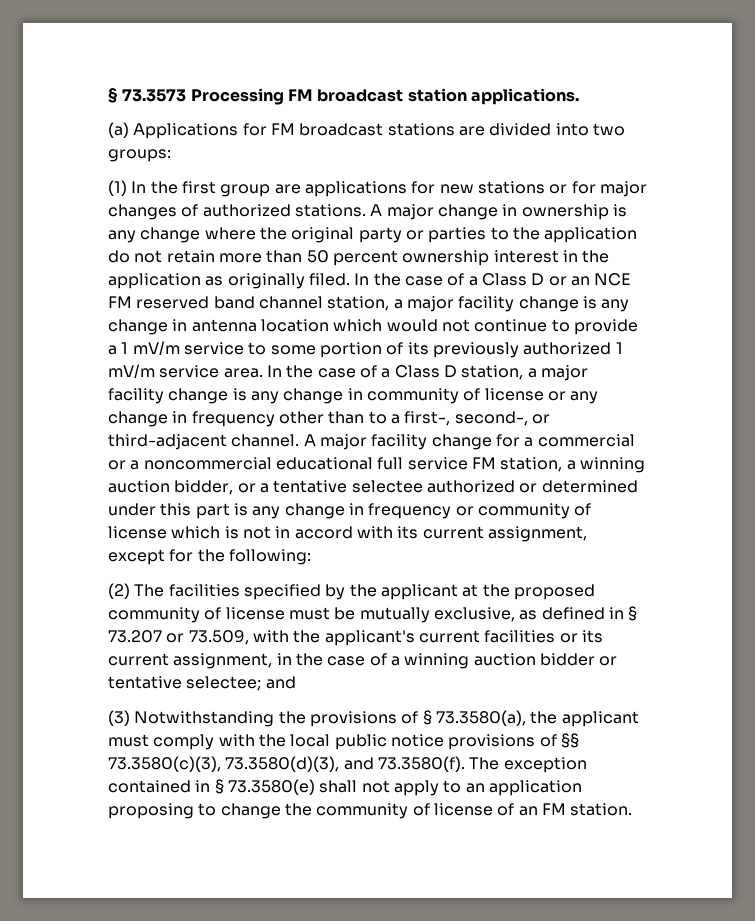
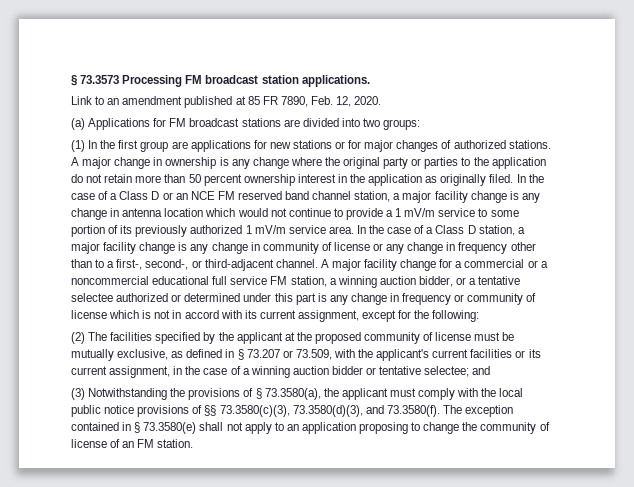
+ Link to an amendment published at 85 FR 7890, Feb. 12, 2020.

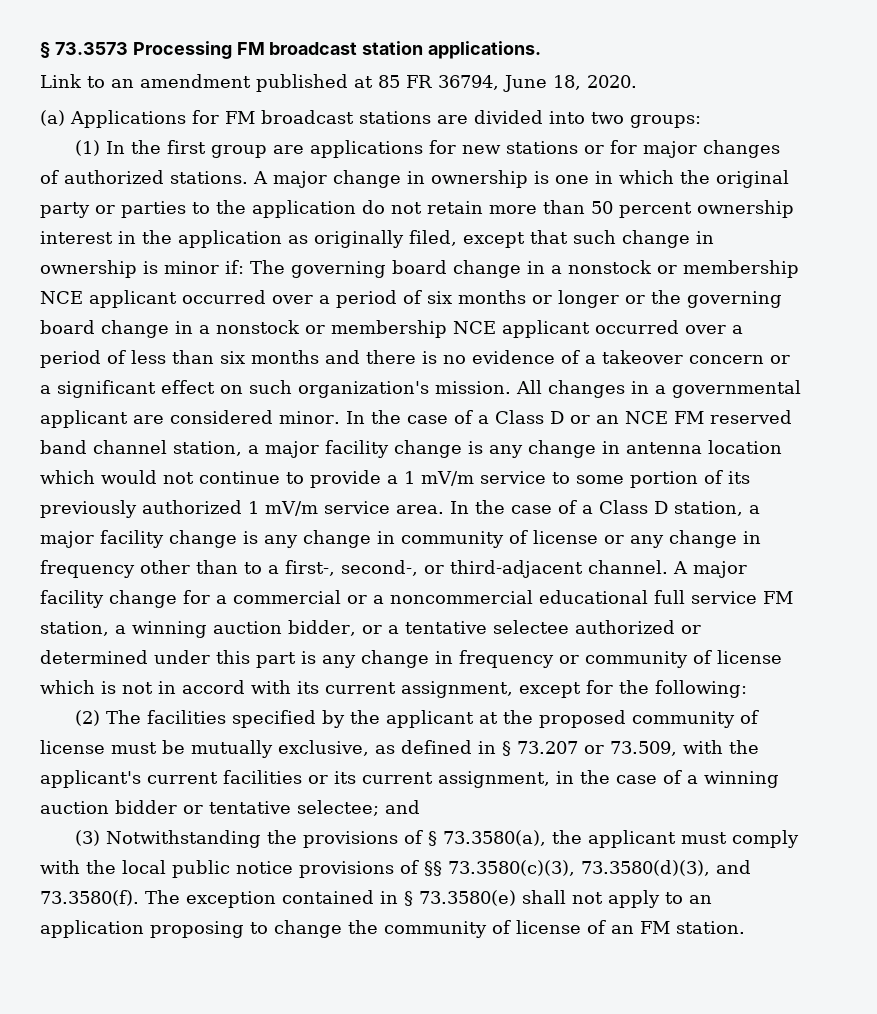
- Link to an amendment published at 85 FR 7890, Feb. 12, 2020.
+ Link to an amendment published at 85 FR 36794, June 18, 2020.
- A major change in ownership is any change where the original party or parties to the application do not retain more than 50 percent ownership interest in the application as originally filed.
+ A major change in ownership is one in which the original party or parties to the application do not retain more than 50 percent ownership interest in the application as originally filed, except that such change in ownership is minor if: The governing board change in a nonstock or membership NCE applicant occurred over a period of six months or longer or the governing board change in a nonstock or membership NCE applicant occurred over a period of less than six months and there is no evidence of a takeover concern or a significant effect on such organization's mission. All changes in a governmental applicant are considered minor.

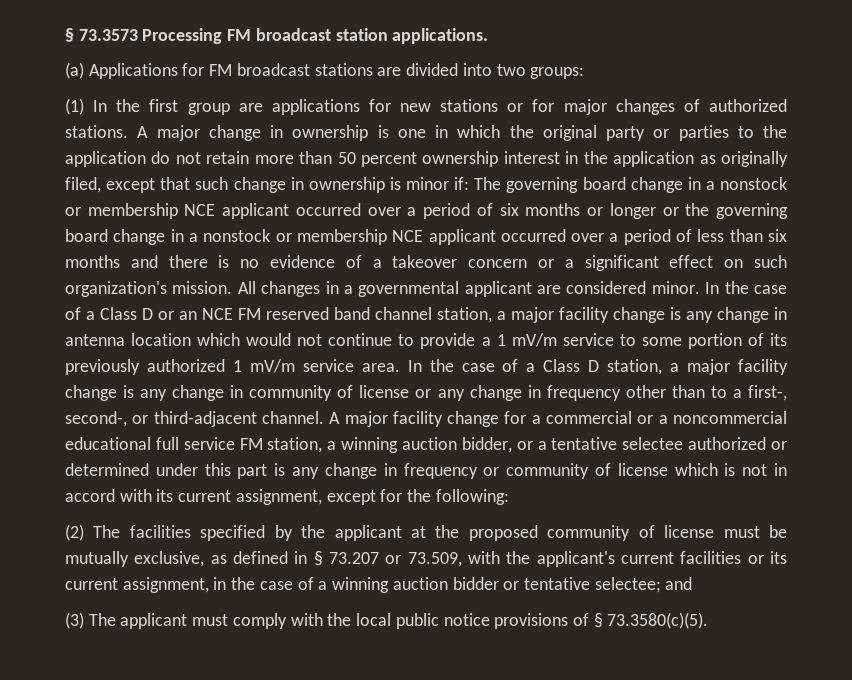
- Link to an amendment published at 85 FR 36794, June 18, 2020.
- (3) Notwithstanding the provisions of § 73.3580(a), the applicant must comply with the local public notice provisions of §§ 73.3580(c)(3), 73.3580(d)(3), and 73.3580(f). The exception contained in § 73.3580(e) shall not apply to an application proposing to change the community of license of an FM station.
+ (3) The applicant must comply with the local public notice provisions of § 73.3580(c)(5).

